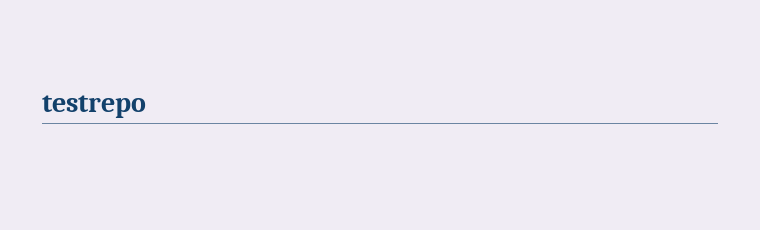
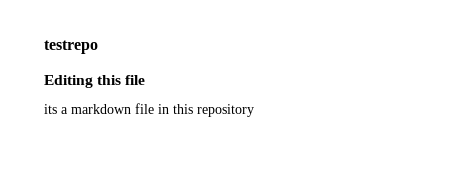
+ Editing this file
+ its a markdown file in this repository

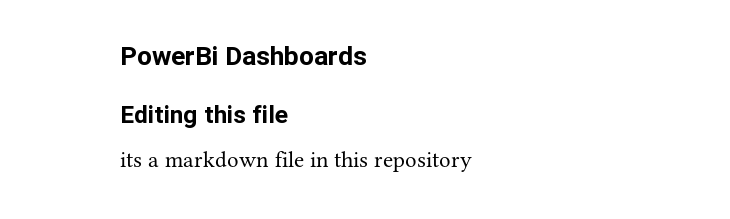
- testrepo
+ PowerBi Dashboards

